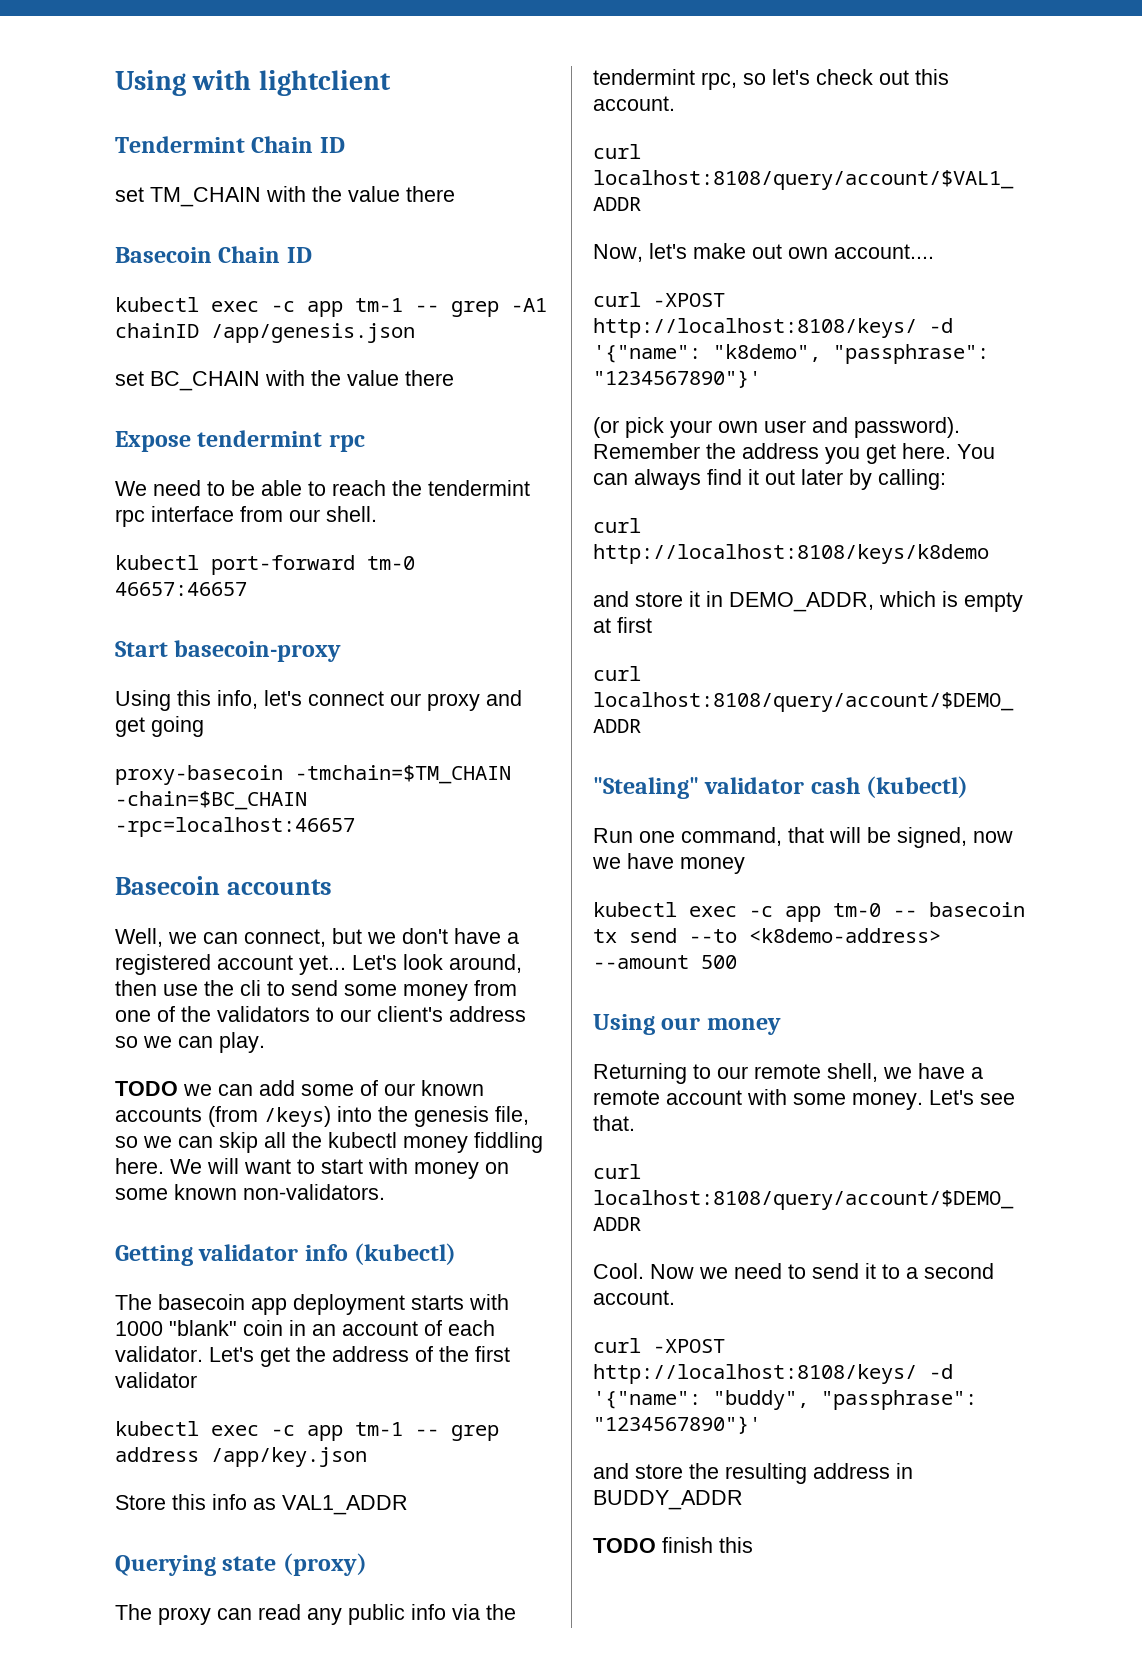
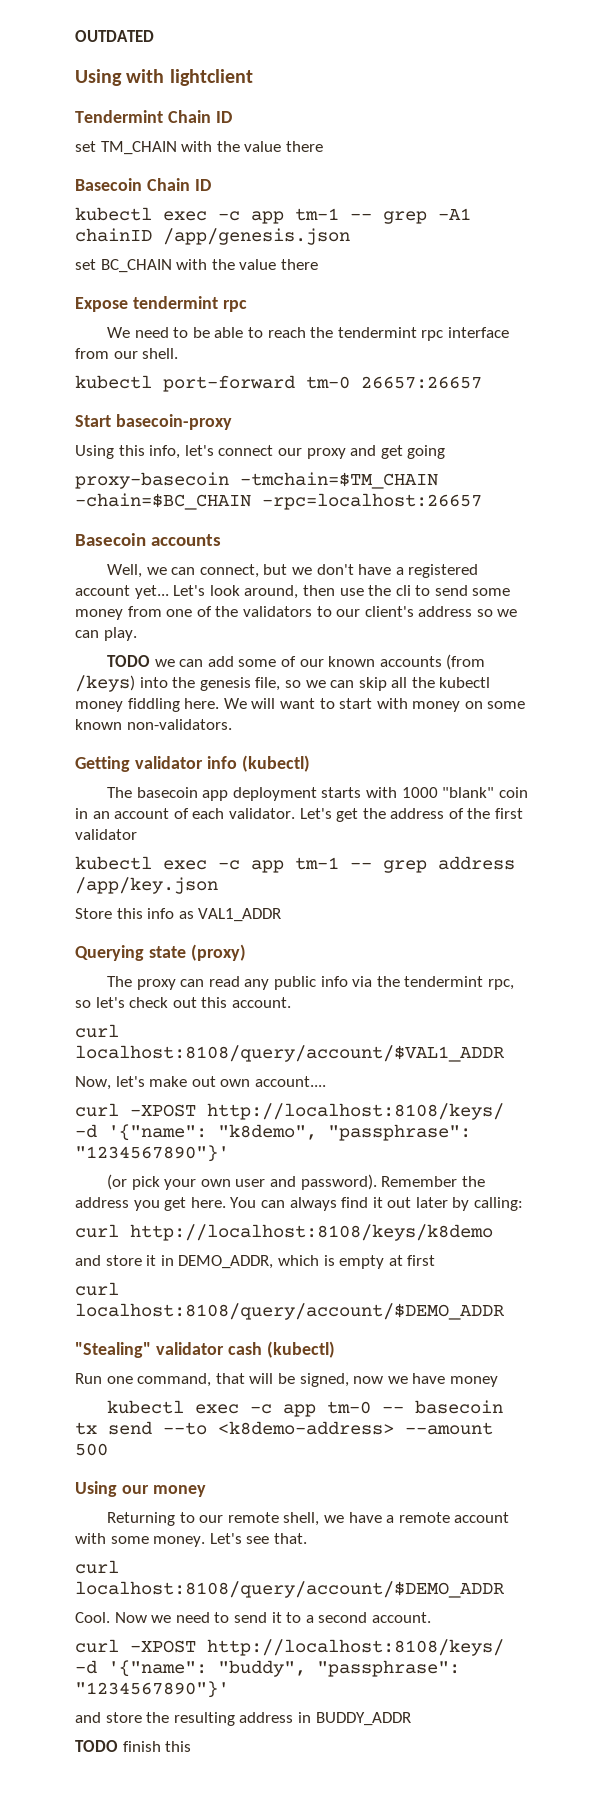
+ OUTDATED
- kubectl port-forward tm-0 46657:46657
+ kubectl port-forward tm-0 26657:26657
- proxy-basecoin -tmchain=$TM_CHAIN -chain=$BC_CHAIN -rpc=localhost:46657
+ proxy-basecoin -tmchain=$TM_CHAIN -chain=$BC_CHAIN -rpc=localhost:26657

